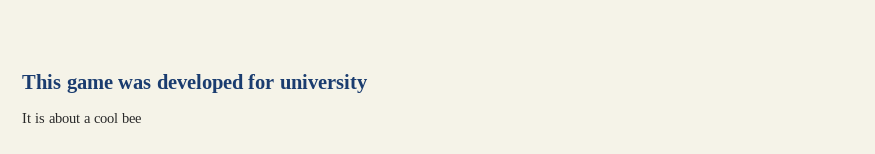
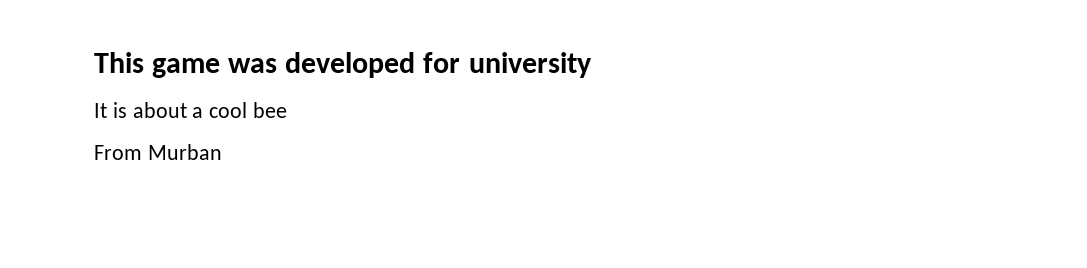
+ From Murban

